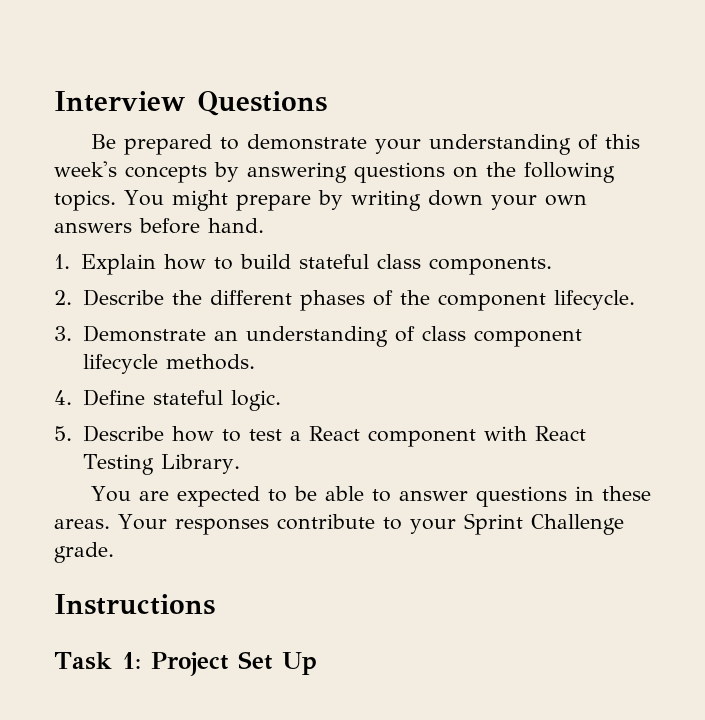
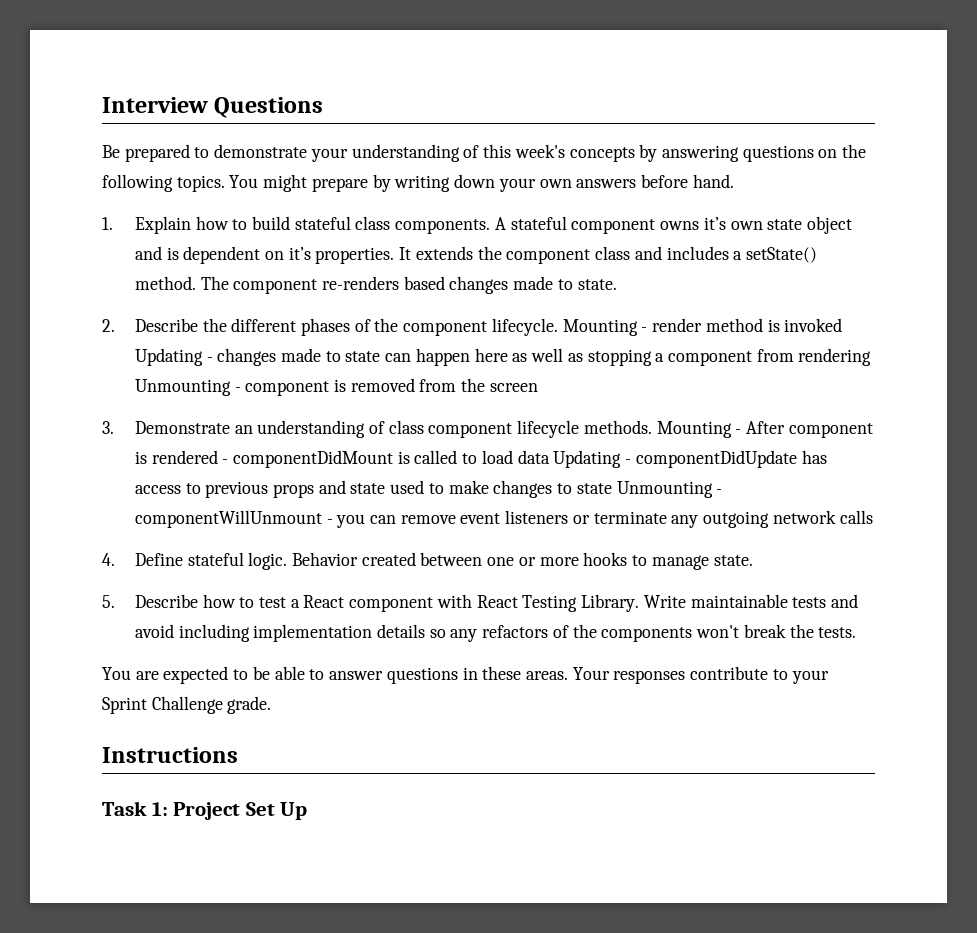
+ A stateful component owns it’s own state object and is dependent on it’s properties. It extends the component class and includes a setState() method. The component re-renders based changes made to state.
+ Mounting - render method is invoked Updating - changes made to state can happen here as well as stopping a component from rendering Unmounting - component is removed from the screen
- 3. Demonstrate an understanding of class component lifecycle methods.
- 4. Define stateful logic.
+ 3. Demonstrate an understanding of class component lifecycle methods. Mounting - After component is rendered - componentDidMount is called to load data Updating - componentDidUpdate has access to previous props and state used to make changes to state Unmounting - componentWillUnmount - you can remove event listeners or terminate any outgoing network calls
+ 4. Define stateful logic. Behavior created between one or more hooks to manage state.
+ Write maintainable tests and avoid including implementation details so any refactors of the components won't break the tests.

